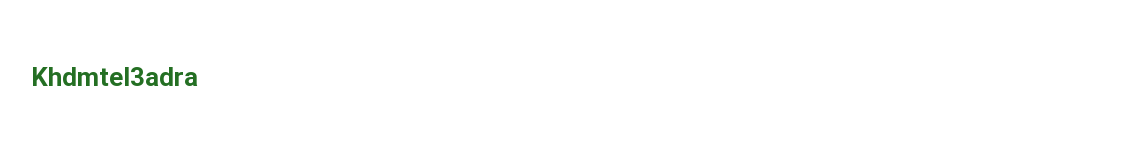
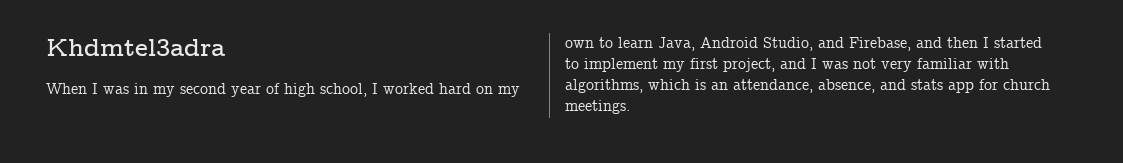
+ When I was in my second year of high school, I worked hard on my own to learn Java, Android Studio, and Firebase, and then I started to implement my first project, and I was not very familiar with algorithms, which is an attendance, absence, and stats app for church meetings.

